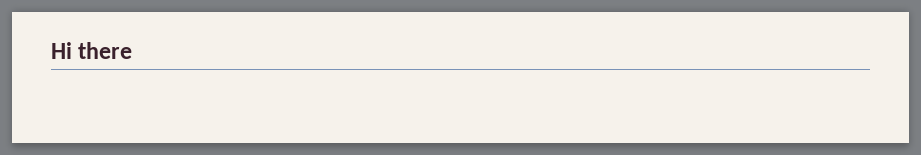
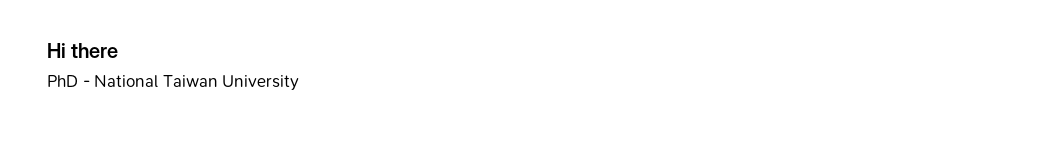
+ PhD - National Taiwan University

